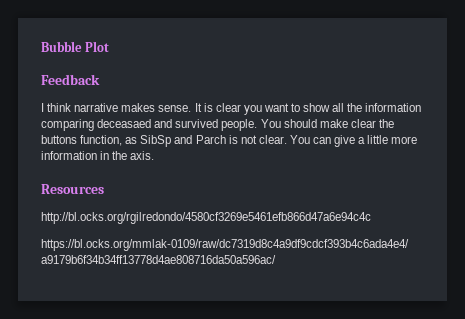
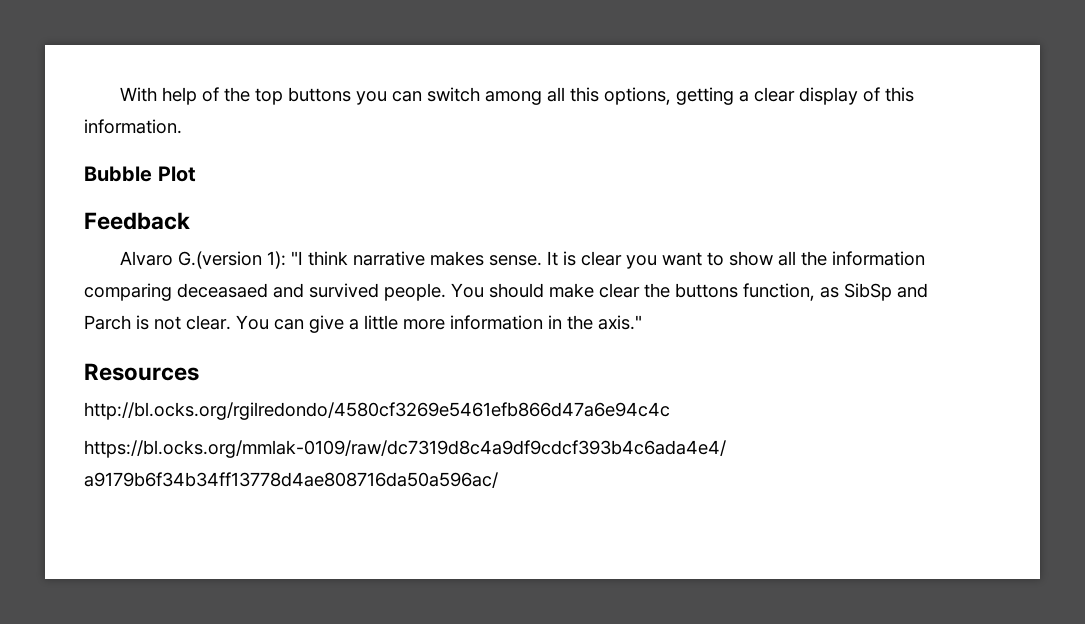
+ With help of the top buttons you can switch among all this options, getting a clear display of this information.
- I think narrative makes sense.
+ Alvaro G.(version 1): "I think narrative makes sense.
- You can give a little more information in the axis.
+ You can give a little more information in the axis."

